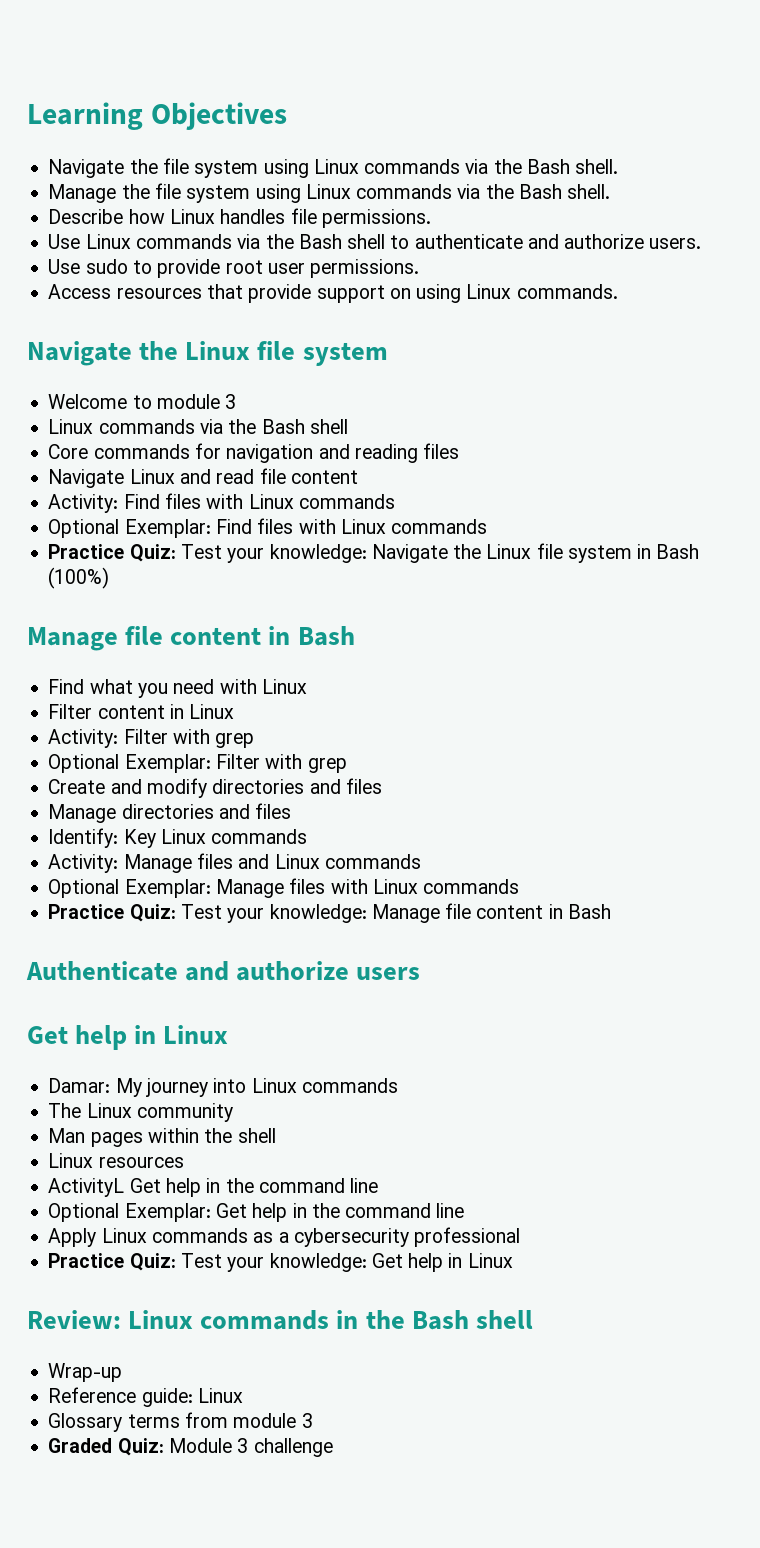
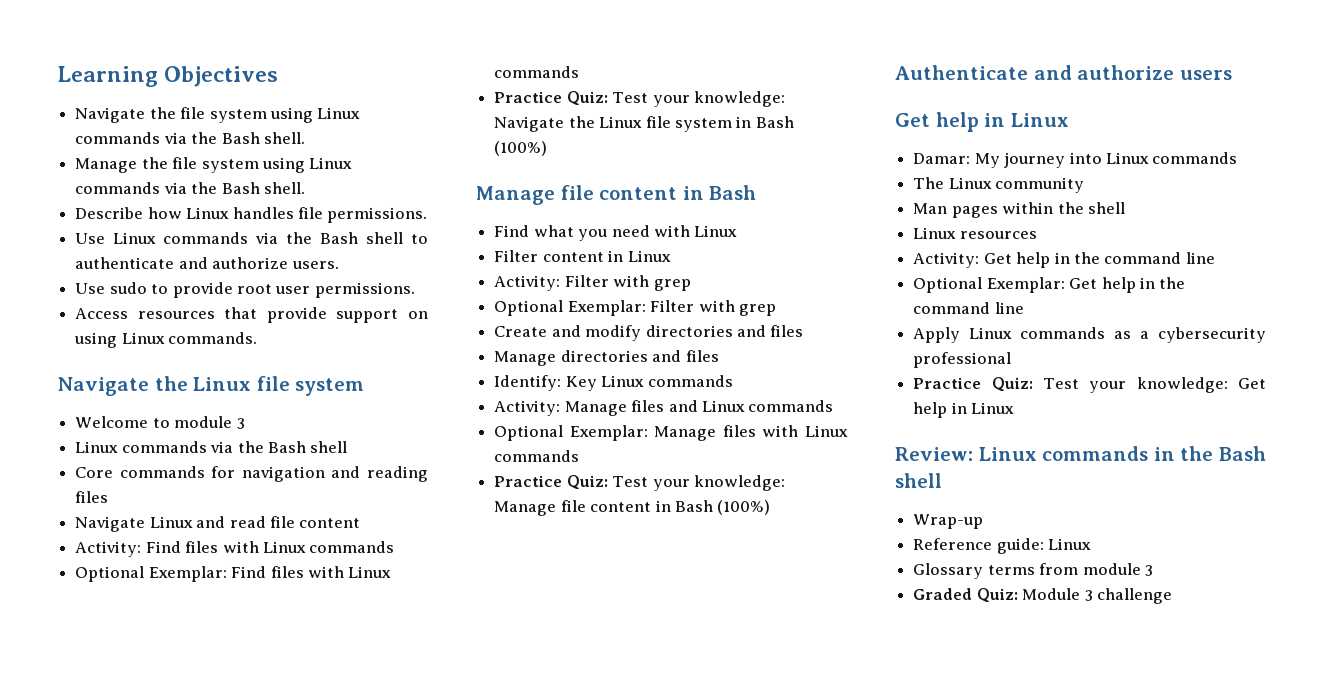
- Practice Quiz: Test your knowledge: Manage file content in Bash
+ Practice Quiz: Test your knowledge: Manage file content in Bash (100%)
- ActivityL Get help in the command line
+ Activity: Get help in the command line

